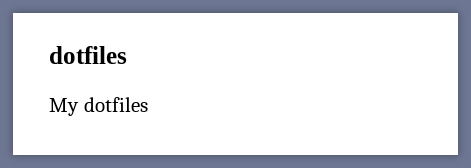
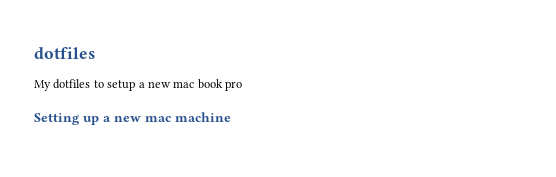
- My dotfiles
+ My dotfiles to setup a new mac book pro
+ Setting up a new mac machine

